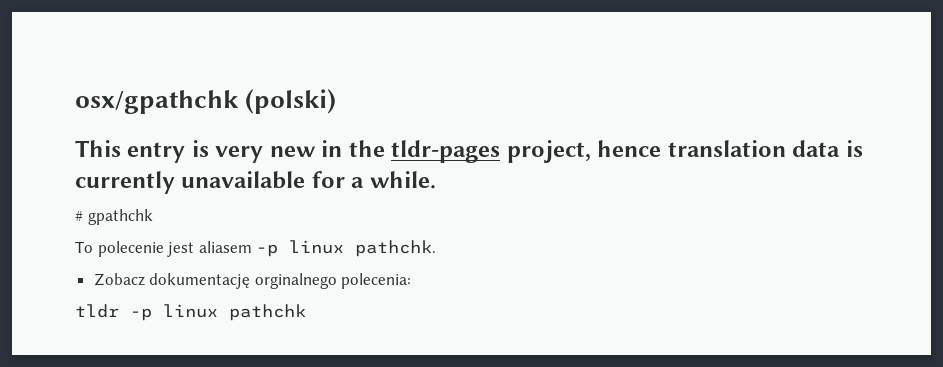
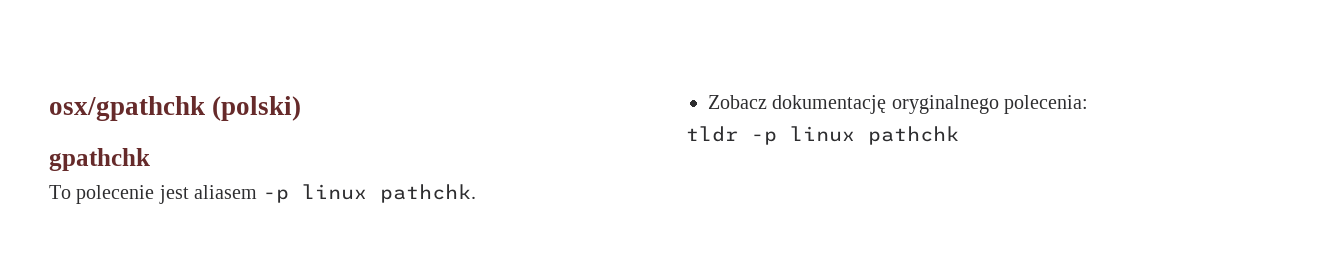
- This entry is very new in the tldr-pages project, hence translation data is currently unavailable for a while.
- # gpathchk
+ gpathchk
- Zobacz dokumentację orginalnego polecenia:
+ Zobacz dokumentację oryginalnego polecenia:

